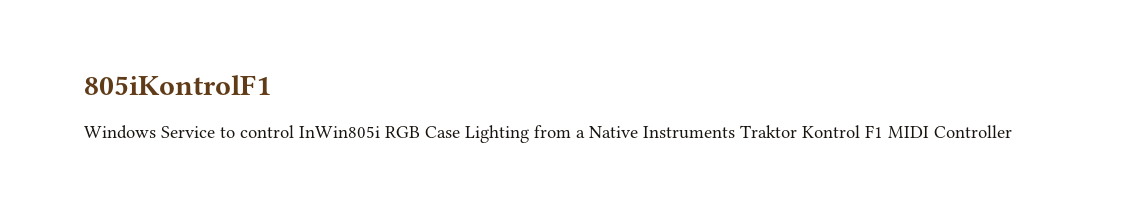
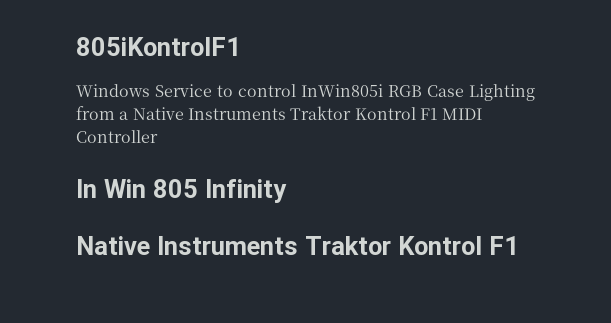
+ In Win 805 Infinity
+ Native Instruments Traktor Kontrol F1

